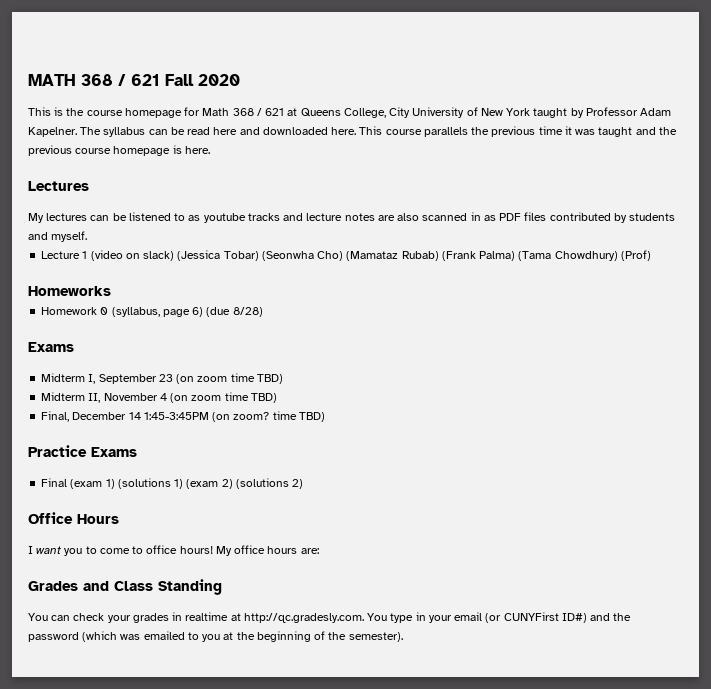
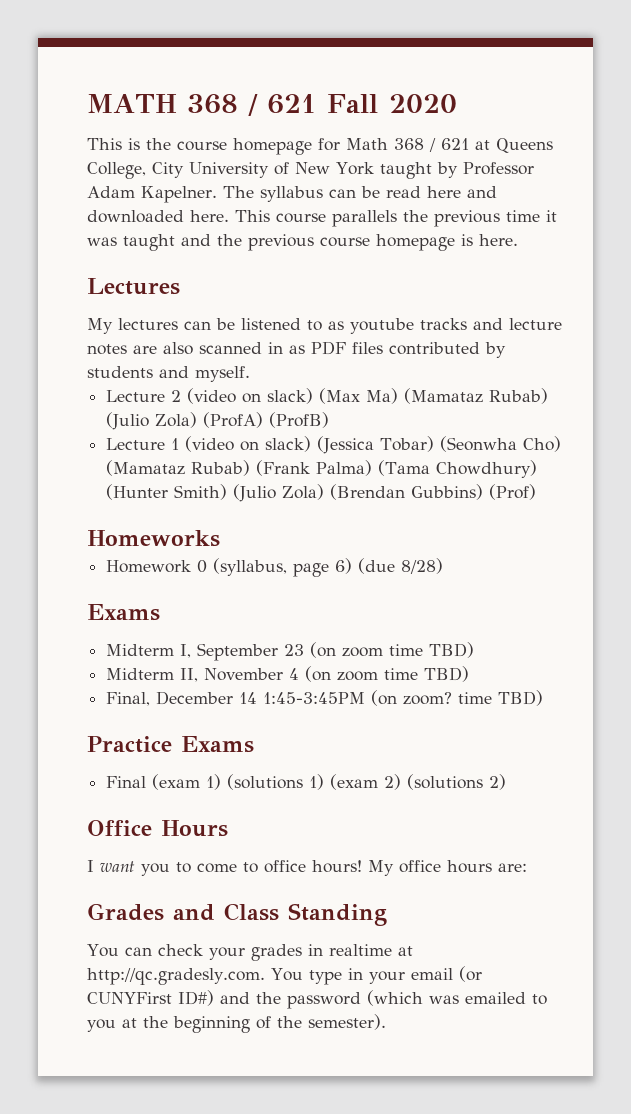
+ Lecture 2 (video on slack) (Max Ma) (Mamataz Rubab) (Julio Zola) (ProfA) (ProfB)
- Lecture 1 (video on slack) (Jessica Tobar) (Seonwha Cho) (Mamataz Rubab) (Frank Palma) (Tama Chowdhury) (Prof)
+ Lecture 1 (video on slack) (Jessica Tobar) (Seonwha Cho) (Mamataz Rubab) (Frank Palma) (Tama Chowdhury) (Hunter Smith) (Julio Zola) (Brendan Gubbins) (Prof)

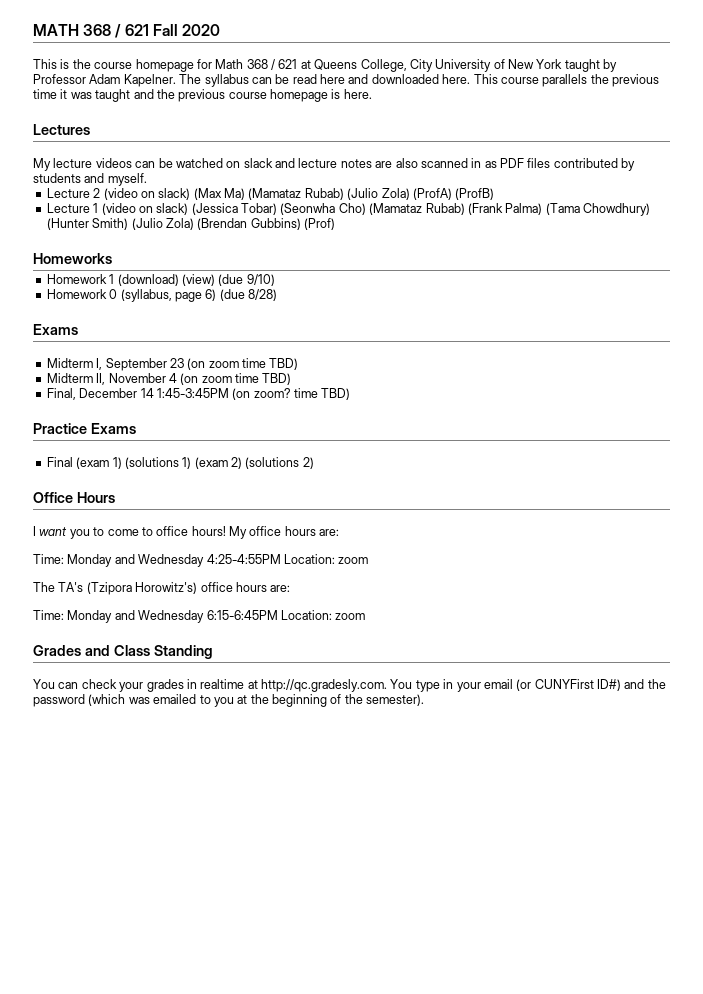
- My lectures can be listened to as youtube tracks and lecture notes are also scanned in as PDF files contributed by students and myself.
+ My lecture videos can be watched on slack and lecture notes are also scanned in as PDF files contributed by students and myself.
+ Homework 1 (download) (view) (due 9/10)
+ Time: Monday and Wednesday 4:25-4:55PM Location: zoom
+ The TA's (Tzipora Horowitz's) office hours are:
+ Time: Monday and Wednesday 6:15-6:45PM Location: zoom

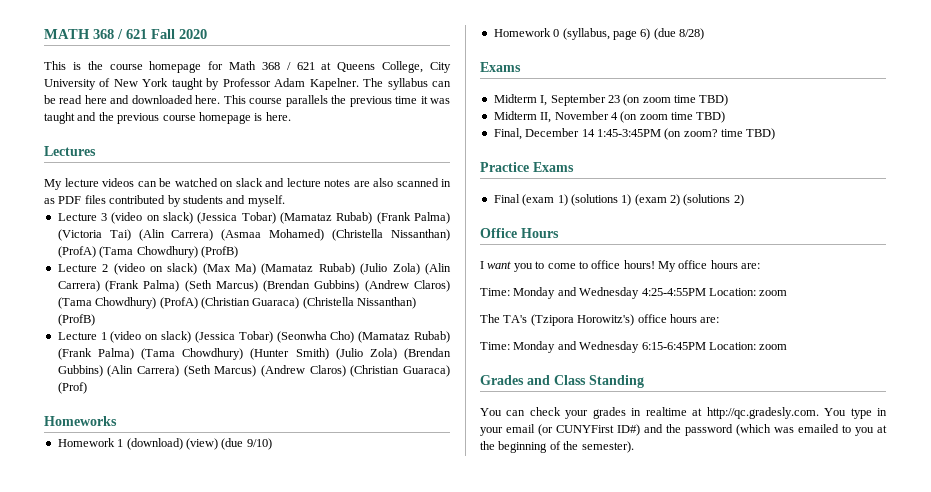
+ Lecture 3 (video on slack) (Jessica Tobar) (Mamataz Rubab) (Frank Palma) (Victoria Tai) (Alin Carrera) (Asmaa Mohamed) (Christella Nissanthan) (ProfA) (Tama Chowdhury) (ProfB)
- Lecture 2 (video on slack) (Max Ma) (Mamataz Rubab) (Julio Zola) (ProfA) (ProfB)
+ Lecture 2 (video on slack) (Max Ma) (Mamataz Rubab) (Julio Zola) (Alin Carrera) (Frank Palma) (Seth Marcus) (Brendan Gubbins) (Andrew Claros) (Tama Chowdhury) (ProfA) (Christian Guaraca) (Christella Nissanthan) (ProfB)
- Lecture 1 (video on slack) (Jessica Tobar) (Seonwha Cho) (Mamataz Rubab) (Frank Palma) (Tama Chowdhury) (Hunter Smith) (Julio Zola) (Brendan Gubbins) (Prof)
+ Lecture 1 (video on slack) (Jessica Tobar) (Seonwha Cho) (Mamataz Rubab) (Frank Palma) (Tama Chowdhury) (Hunter Smith) (Julio Zola) (Brendan Gubbins) (Alin Carrera) (Seth Marcus) (Andrew Claros) (Christian Guaraca) (Prof)

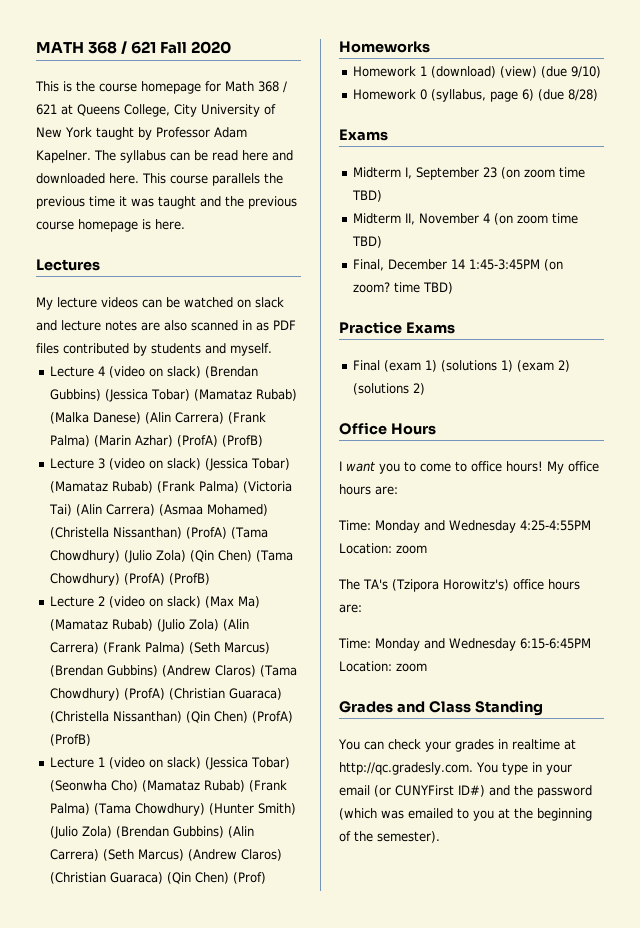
+ Lecture 4 (video on slack) (Brendan Gubbins) (Jessica Tobar) (Mamataz Rubab) (Malka Danese) (Alin Carrera) (Frank Palma) (Marin Azhar) (ProfA) (ProfB)
- Lecture 3 (video on slack) (Jessica Tobar) (Mamataz Rubab) (Frank Palma) (Victoria Tai) (Alin Carrera) (Asmaa Mohamed) (Christella Nissanthan) (ProfA) (Tama Chowdhury) (ProfB)
+ Lecture 3 (video on slack) (Jessica Tobar) (Mamataz Rubab) (Frank Palma) (Victoria Tai) (Alin Carrera) (Asmaa Mohamed) (Christella Nissanthan) (ProfA) (Tama Chowdhury) (Julio Zola) (Qin Chen) (Tama Chowdhury) (ProfA) (ProfB)
- Lecture 2 (video on slack) (Max Ma) (Mamataz Rubab) (Julio Zola) (Alin Carrera) (Frank Palma) (Seth Marcus) (Brendan Gubbins) (Andrew Claros) (Tama Chowdhury) (ProfA) (Christian Guaraca) (Christella Nissanthan) (ProfB)
+ Lecture 2 (video on slack) (Max Ma) (Mamataz Rubab) (Julio Zola) (Alin Carrera) (Frank Palma) (Seth Marcus) (Brendan Gubbins) (Andrew Claros) (Tama Chowdhury) (ProfA) (Christian Guaraca) (Christella Nissanthan) (Qin Chen) (ProfA) (ProfB)
- Lecture 1 (video on slack) (Jessica Tobar) (Seonwha Cho) (Mamataz Rubab) (Frank Palma) (Tama Chowdhury) (Hunter Smith) (Julio Zola) (Brendan Gubbins) (Alin Carrera) (Seth Marcus) (Andrew Claros) (Christian Guaraca) (Prof)
+ Lecture 1 (video on slack) (Jessica Tobar) (Seonwha Cho) (Mamataz Rubab) (Frank Palma) (Tama Chowdhury) (Hunter Smith) (Julio Zola) (Brendan Gubbins) (Alin Carrera) (Seth Marcus) (Andrew Claros) (Christian Guaraca) (Qin Chen) (Prof)

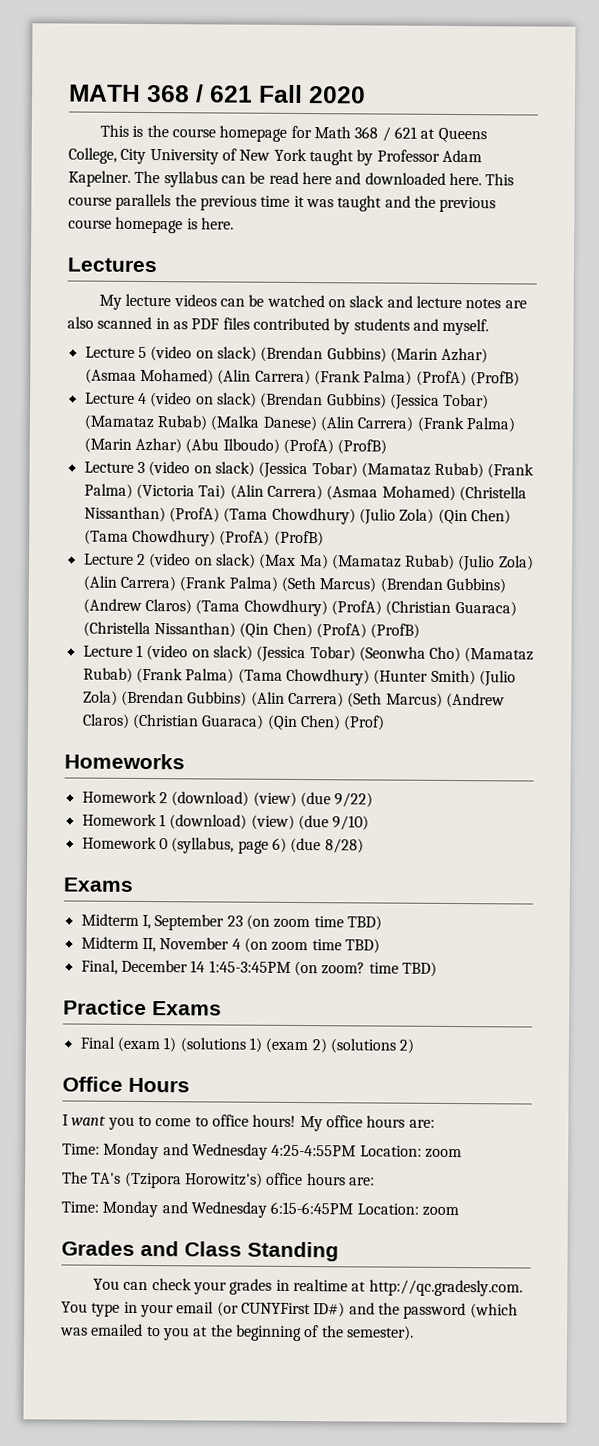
+ Lecture 5 (video on slack) (Brendan Gubbins) (Marin Azhar) (Asmaa Mohamed) (Alin Carrera) (Frank Palma) (ProfA) (ProfB)
- Lecture 4 (video on slack) (Brendan Gubbins) (Jessica Tobar) (Mamataz Rubab) (Malka Danese) (Alin Carrera) (Frank Palma) (Marin Azhar) (ProfA) (ProfB)
+ Lecture 4 (video on slack) (Brendan Gubbins) (Jessica Tobar) (Mamataz Rubab) (Malka Danese) (Alin Carrera) (Frank Palma) (Marin Azhar) (Abu Ilboudo) (ProfA) (ProfB)
+ Homework 2 (download) (view) (due 9/22)

